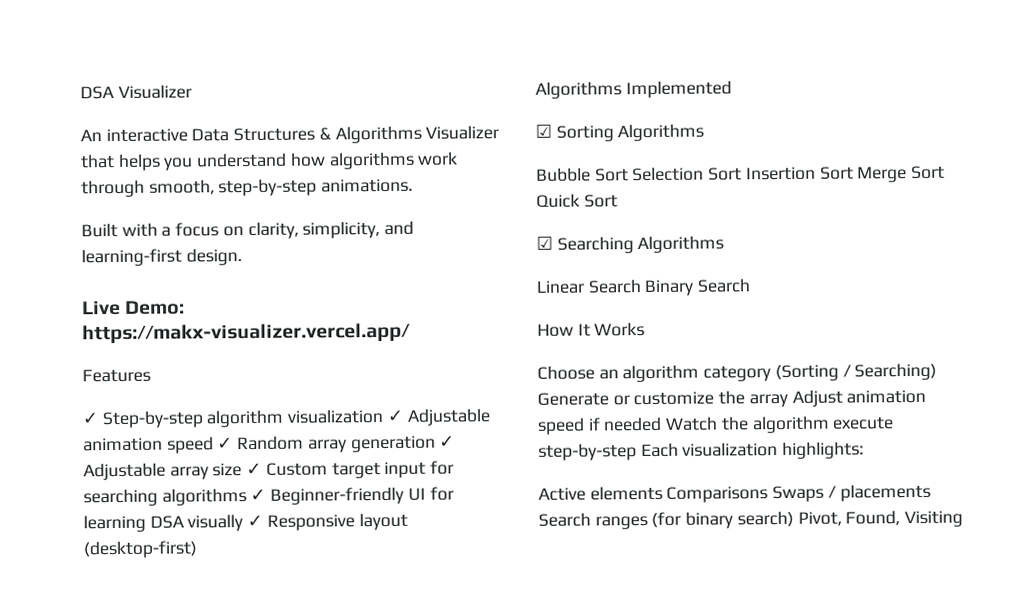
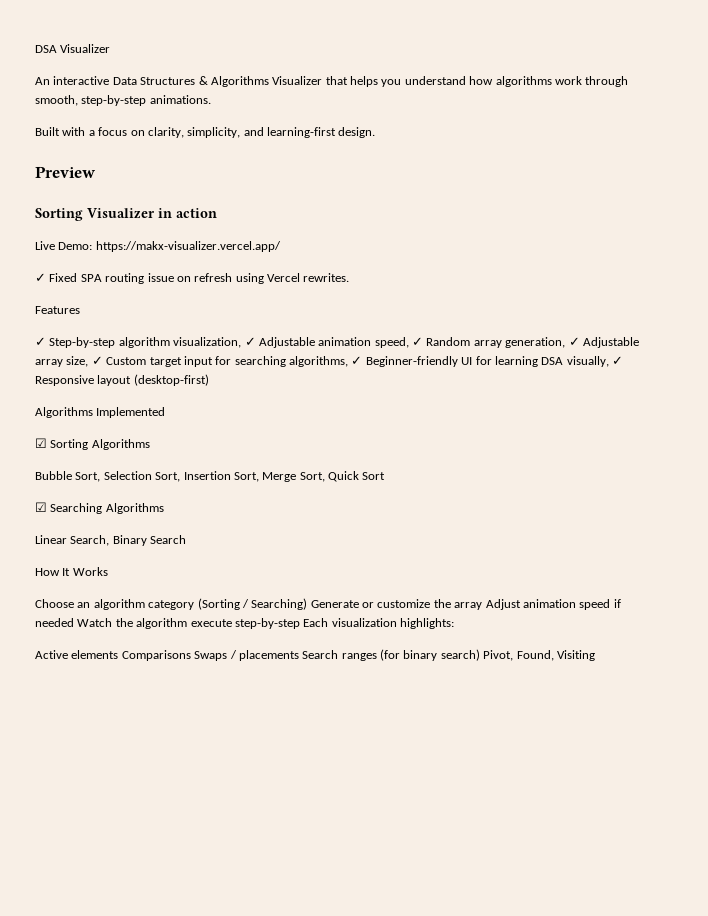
+ Preview
+ Sorting Visualizer in action
  Live Demo: https://makx-visualizer.vercel.app/
+ ✓ Fixed SPA routing issue on refresh using Vercel rewrites.
- ✓ Step-by-step algorithm visualization ✓ Adjustable animation speed ✓ Random array generation ✓ Adjustable array size ✓ Custom target input for searching algorithms ✓ Beginner-friendly UI for learning DSA visually ✓ Responsive layout (desktop-first)
+ ✓ Step-by-step algorithm visualization, ✓ Adjustable animation speed, ✓ Random array generation, ✓ Adjustable array size, ✓ Custom target input for searching algorithms, ✓ Beginner-friendly UI for learning DSA visually, ✓ Responsive layout (desktop-first)
- Bubble Sort Selection Sort Insertion Sort Merge Sort Quick Sort
+ Bubble Sort, Selection Sort, Insertion Sort, Merge Sort, Quick Sort
- Linear Search Binary Search
+ Linear Search, Binary Search

